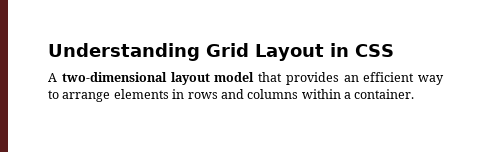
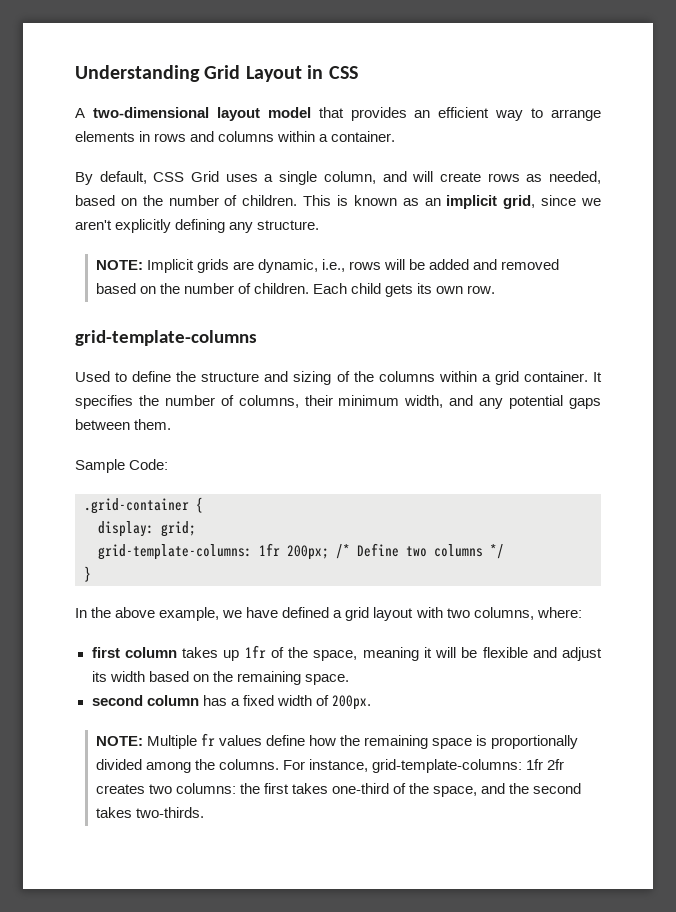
+ By default, CSS Grid uses a single column, and will create rows as needed, based on the number of children. This is known as an implicit grid, since we aren't explicitly defining any structure.
+ NOTE: Implicit grids are dynamic, i.e., rows will be added and removed based on the number of children. Each child gets its own row.
+ grid-template-columns
+ Used to define the structure and sizing of the columns within a grid container. It specifies the number of columns, their minimum width, and any potential gaps between them.
+ Sample Code:
+ .grid-container {
+ display: grid;
+ grid-template-columns: 1fr 200px; /* Define two columns */
+ }
+ In the above example, we have defined a grid layout with two columns, where:
+ first column takes up 1fr of the space, meaning it will be flexible and adjust its width based on the remaining space.
+ second column has a fixed width of 200px.
+ NOTE: Multiple fr values define how the remaining space is proportionally divided among the columns. For instance, grid-template-columns: 1fr 2fr creates two columns: the first takes one-third of the space, and the second takes two-thirds.

